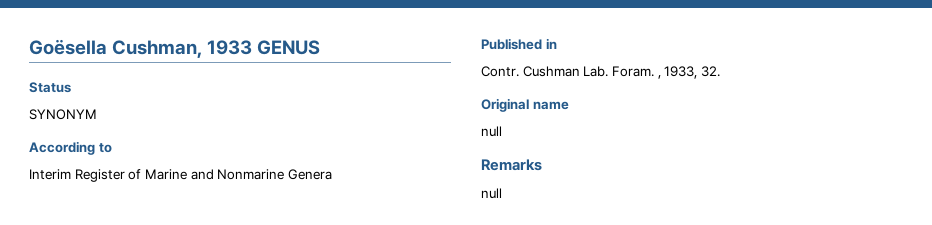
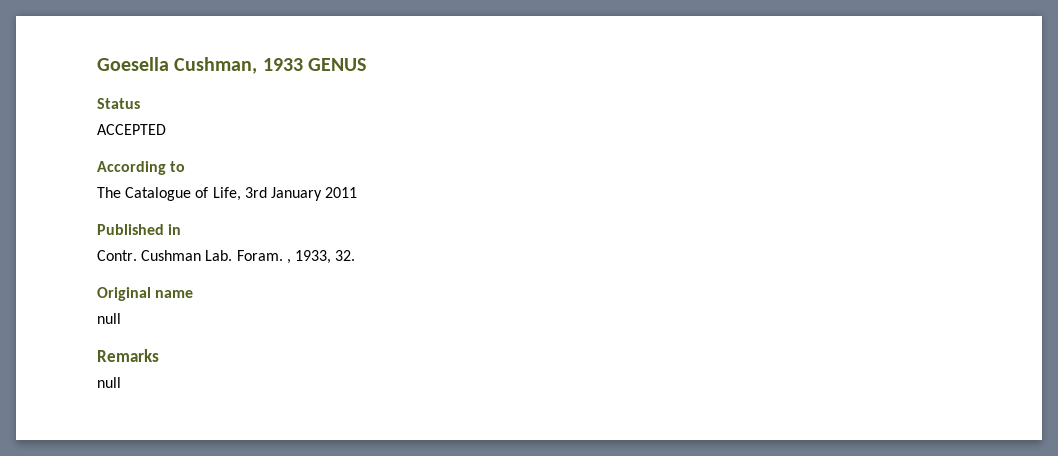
- Goësella Cushman, 1933 GENUS
+ Goesella Cushman, 1933 GENUS
- SYNONYM
+ ACCEPTED
- Interim Register of Marine and Nonmarine Genera
+ The Catalogue of Life, 3rd January 2011

